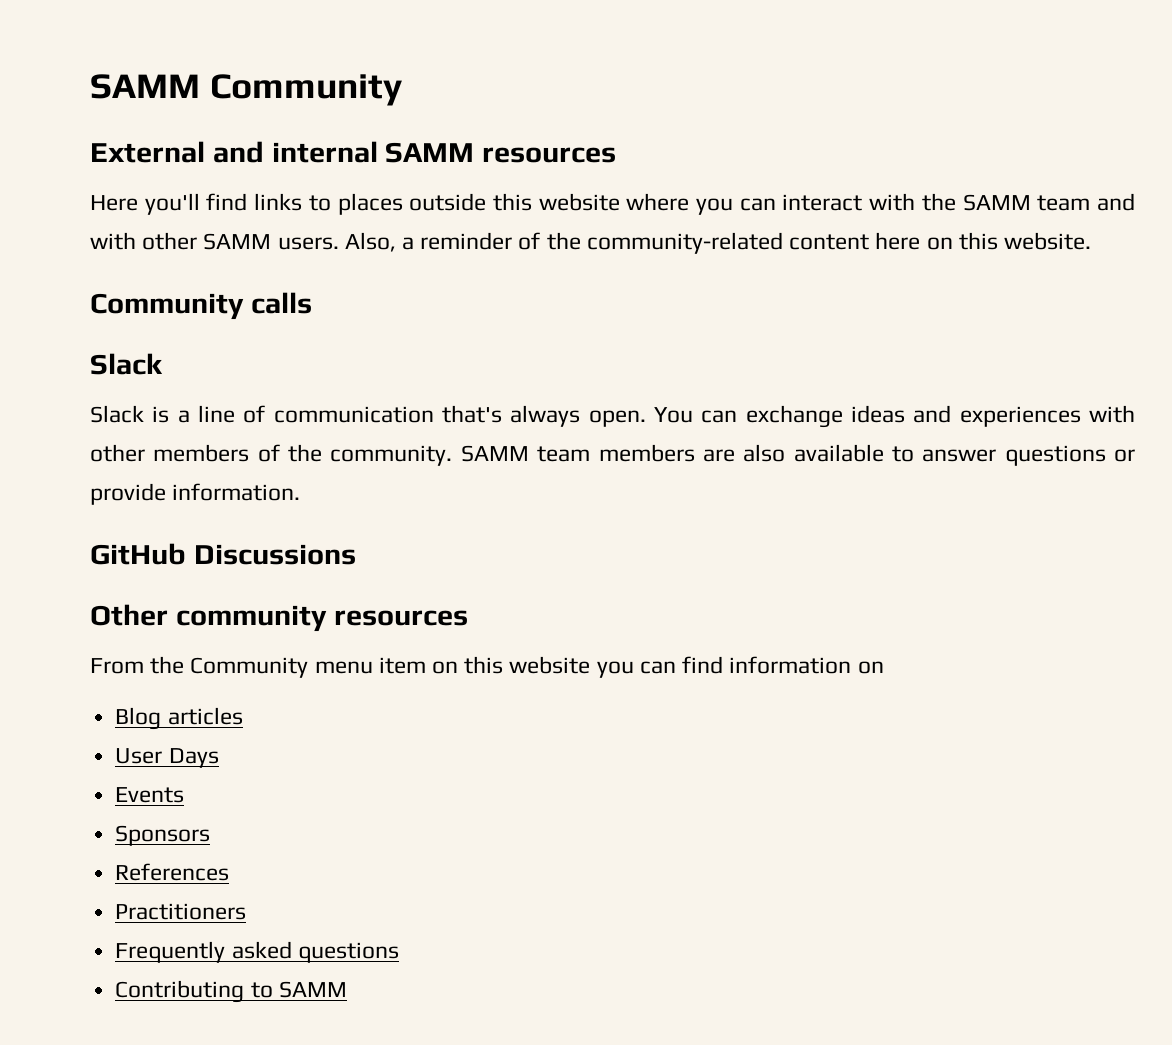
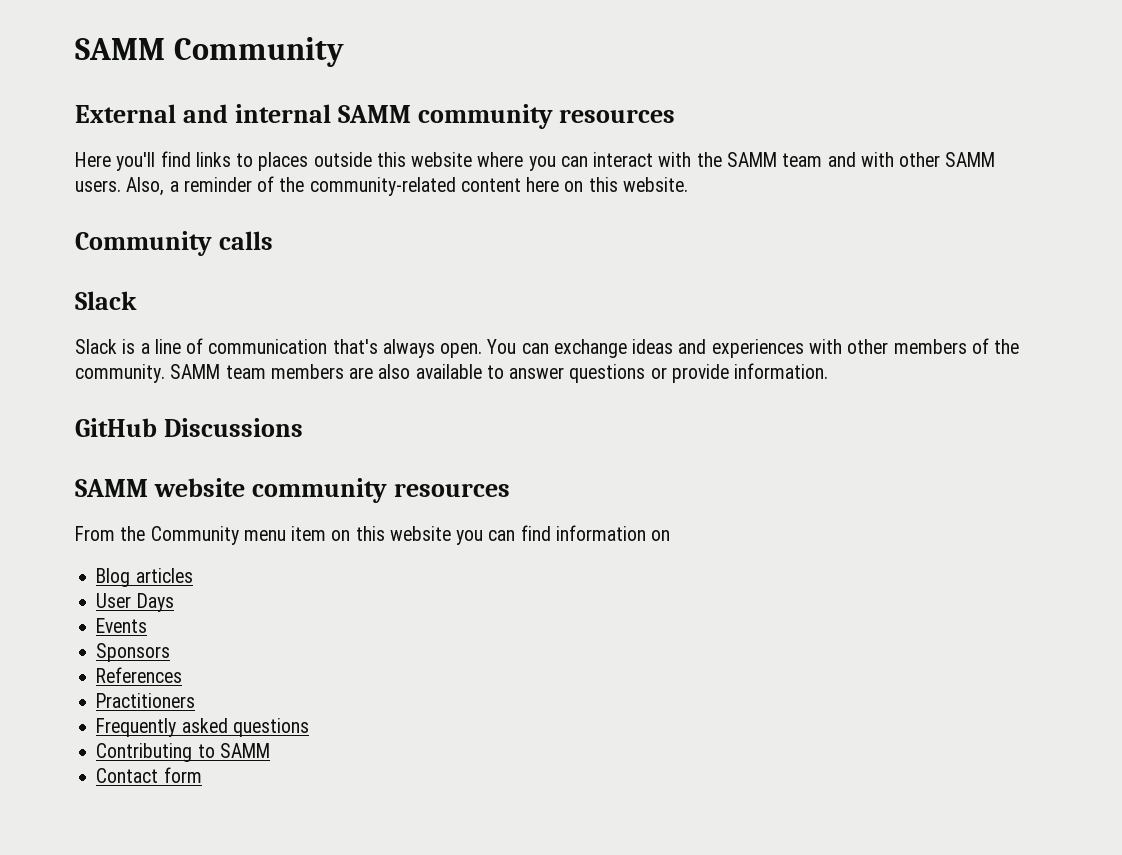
- External and internal SAMM resources
+ External and internal SAMM community resources
- Other community resources
+ SAMM website community resources
+ Contact form

